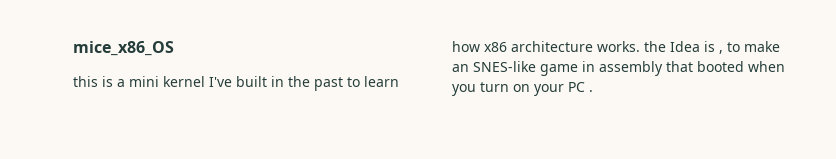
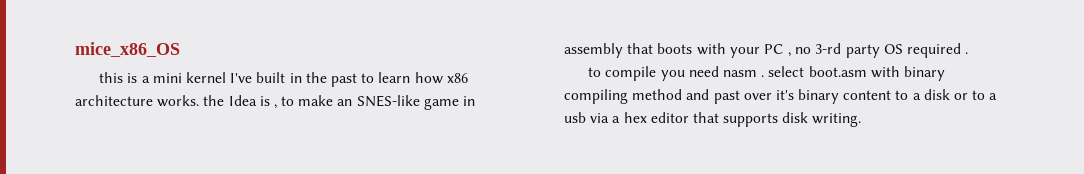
- this is a mini kernel I've built in the past to learn how x86 architecture works. the Idea is , to make an SNES-like game in assembly that booted when you turn on your PC .
+ this is a mini kernel I've built in the past to learn how x86 architecture works. the Idea is , to make an SNES-like game in assembly that boots with your PC , no 3-rd party OS required .
+ to compile you need nasm . select boot.asm with binary compiling method and past over it's binary content to a disk or to a usb via a hex editor that supports disk writing.

